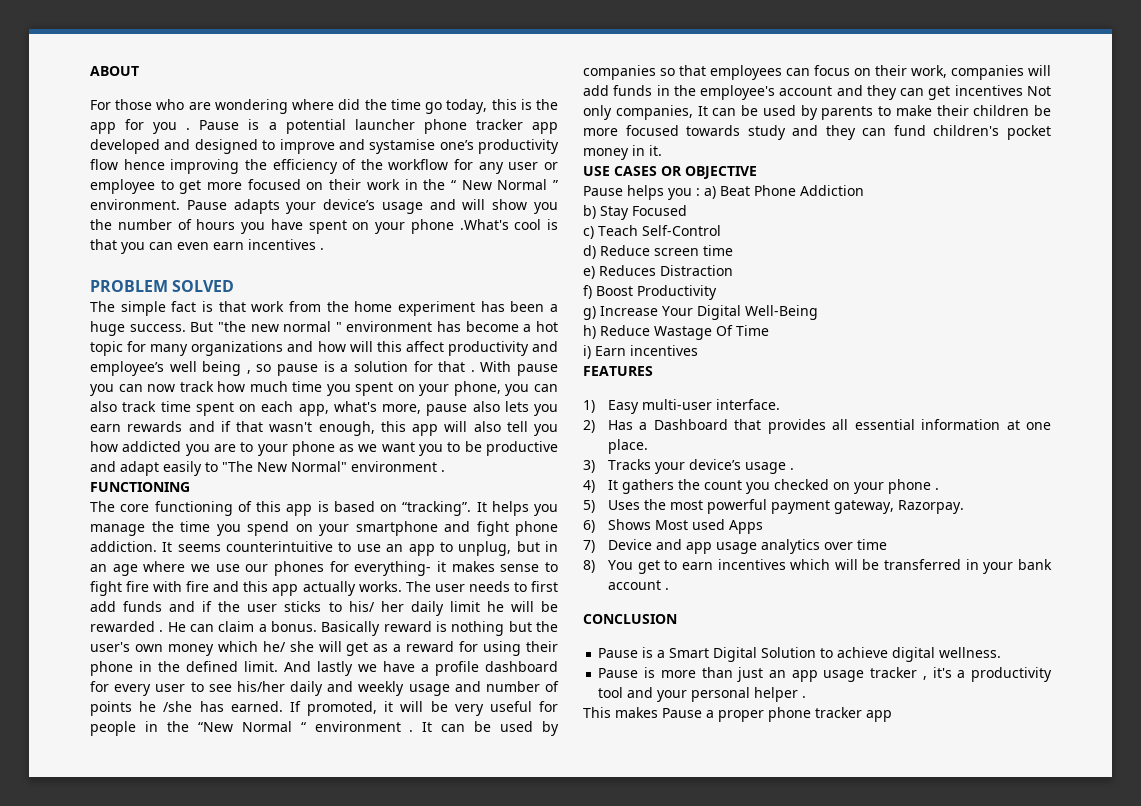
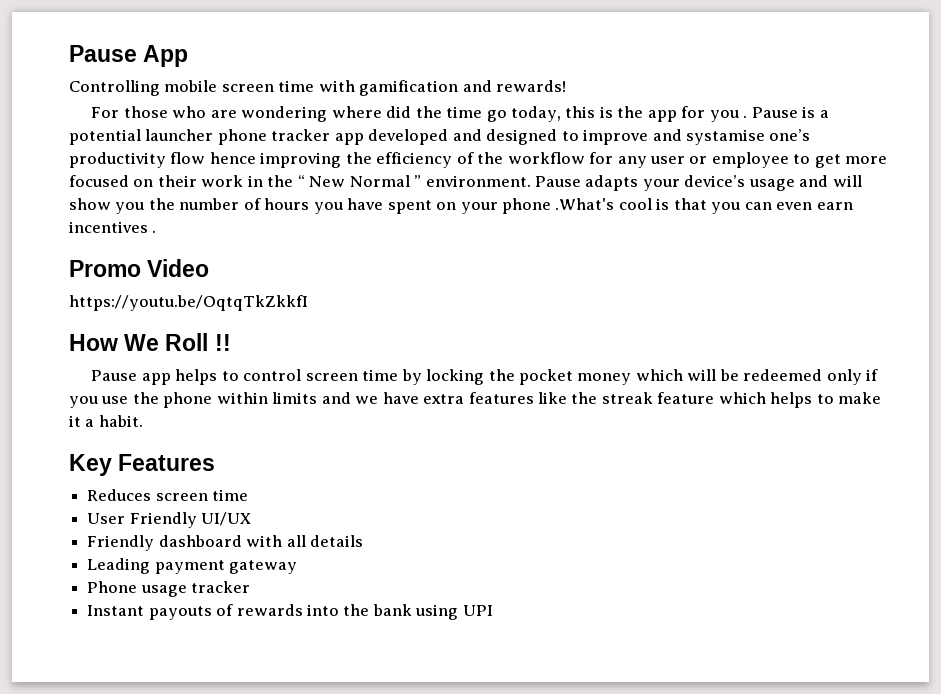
- ABOUT
+ Pause App
+ Controlling mobile screen time with gamification and rewards!
- PROBLEM SOLVED
- The simple fact is that work from the home experiment has been a huge success. But "the new normal " environment has become a hot topic for many organizations and how will this affect productivity and employee’s well being , so pause is a solution for that . With pause you can now track how much time you spent on your phone, you can also track time spent on each app, what's more, pause also lets you earn rewards and if that wasn't enough, this app will also tell you how addicted you are to your phone as we want you to be productive and adapt easily to "The New Normal" environment .
- FUNCTIONING
- The core functioning of this app is based on “tracking”. It helps you manage the time you spend on your smartphone and fight phone addiction. It seems counterintuitive to use an app to unplug, but in an age where we use our phones for everything- it makes sense to fight fire with fire and this app actually works. The user needs to first add funds and if the user sticks to his/ her daily limit he will be rewarded . He can claim a bonus. Basically reward is nothing but the user's own money which he/ she will get as a reward for using their phone in the defined limit. And lastly we have a profile dashboard for every user to see his/her daily and weekly usage and number of points he /she has earned. If promoted, it will be very useful for people in the “New Normal “ environment . It can be used by companies so that employees can focus on their work, companies will add funds in the employee's account and they can get incentives Not only companies, It can be used by parents to make their children be more focused towards study and they can fund children's pocket money in it.
- USE CASES OR OBJECTIVE
- Pause helps you : a) Beat Phone Addiction
- b) Stay Focused
- c) Teach Self-Control
- d) Reduce screen time
- e) Reduces Distraction
- f) Boost Productivity
- g) Increase Your Digital Well-Being
- h) Reduce Wastage Of Time
- i) Earn incentives
- FEATURES
- 1) Easy multi-user interface.
- 2) Has a Dashboard that provides all essential information at one place.
- 3) Tracks your device’s usage .
- 4) It gathers the count you checked on your phone .
- 5) Uses the most powerful payment gateway, Razorpay.
- 6) Shows Most used Apps
- 7) Device and app usage analytics over time
- 8) You get to earn incentives which will be transferred in your bank account .
- CONCLUSION
- Pause is a Smart Digital Solution to achieve digital wellness.
- Pause is more than just an app usage tracker , it's a productivity tool and your personal helper .
- This makes Pause a proper phone tracker app
+ Promo Video
+ https://youtu.be/OqtqTkZkkfI
+ How We Roll !!
+ Pause app helps to control screen time by locking the pocket money which will be redeemed only if you use the phone within limits and we have extra features like the streak feature which helps to make it a habit.
+ Key Features
+ Reduces screen time
+ User Friendly UI/UX
+ Friendly dashboard with all details
+ Leading payment gateway
+ Phone usage tracker
+ Instant payouts of rewards into the bank using UPI

